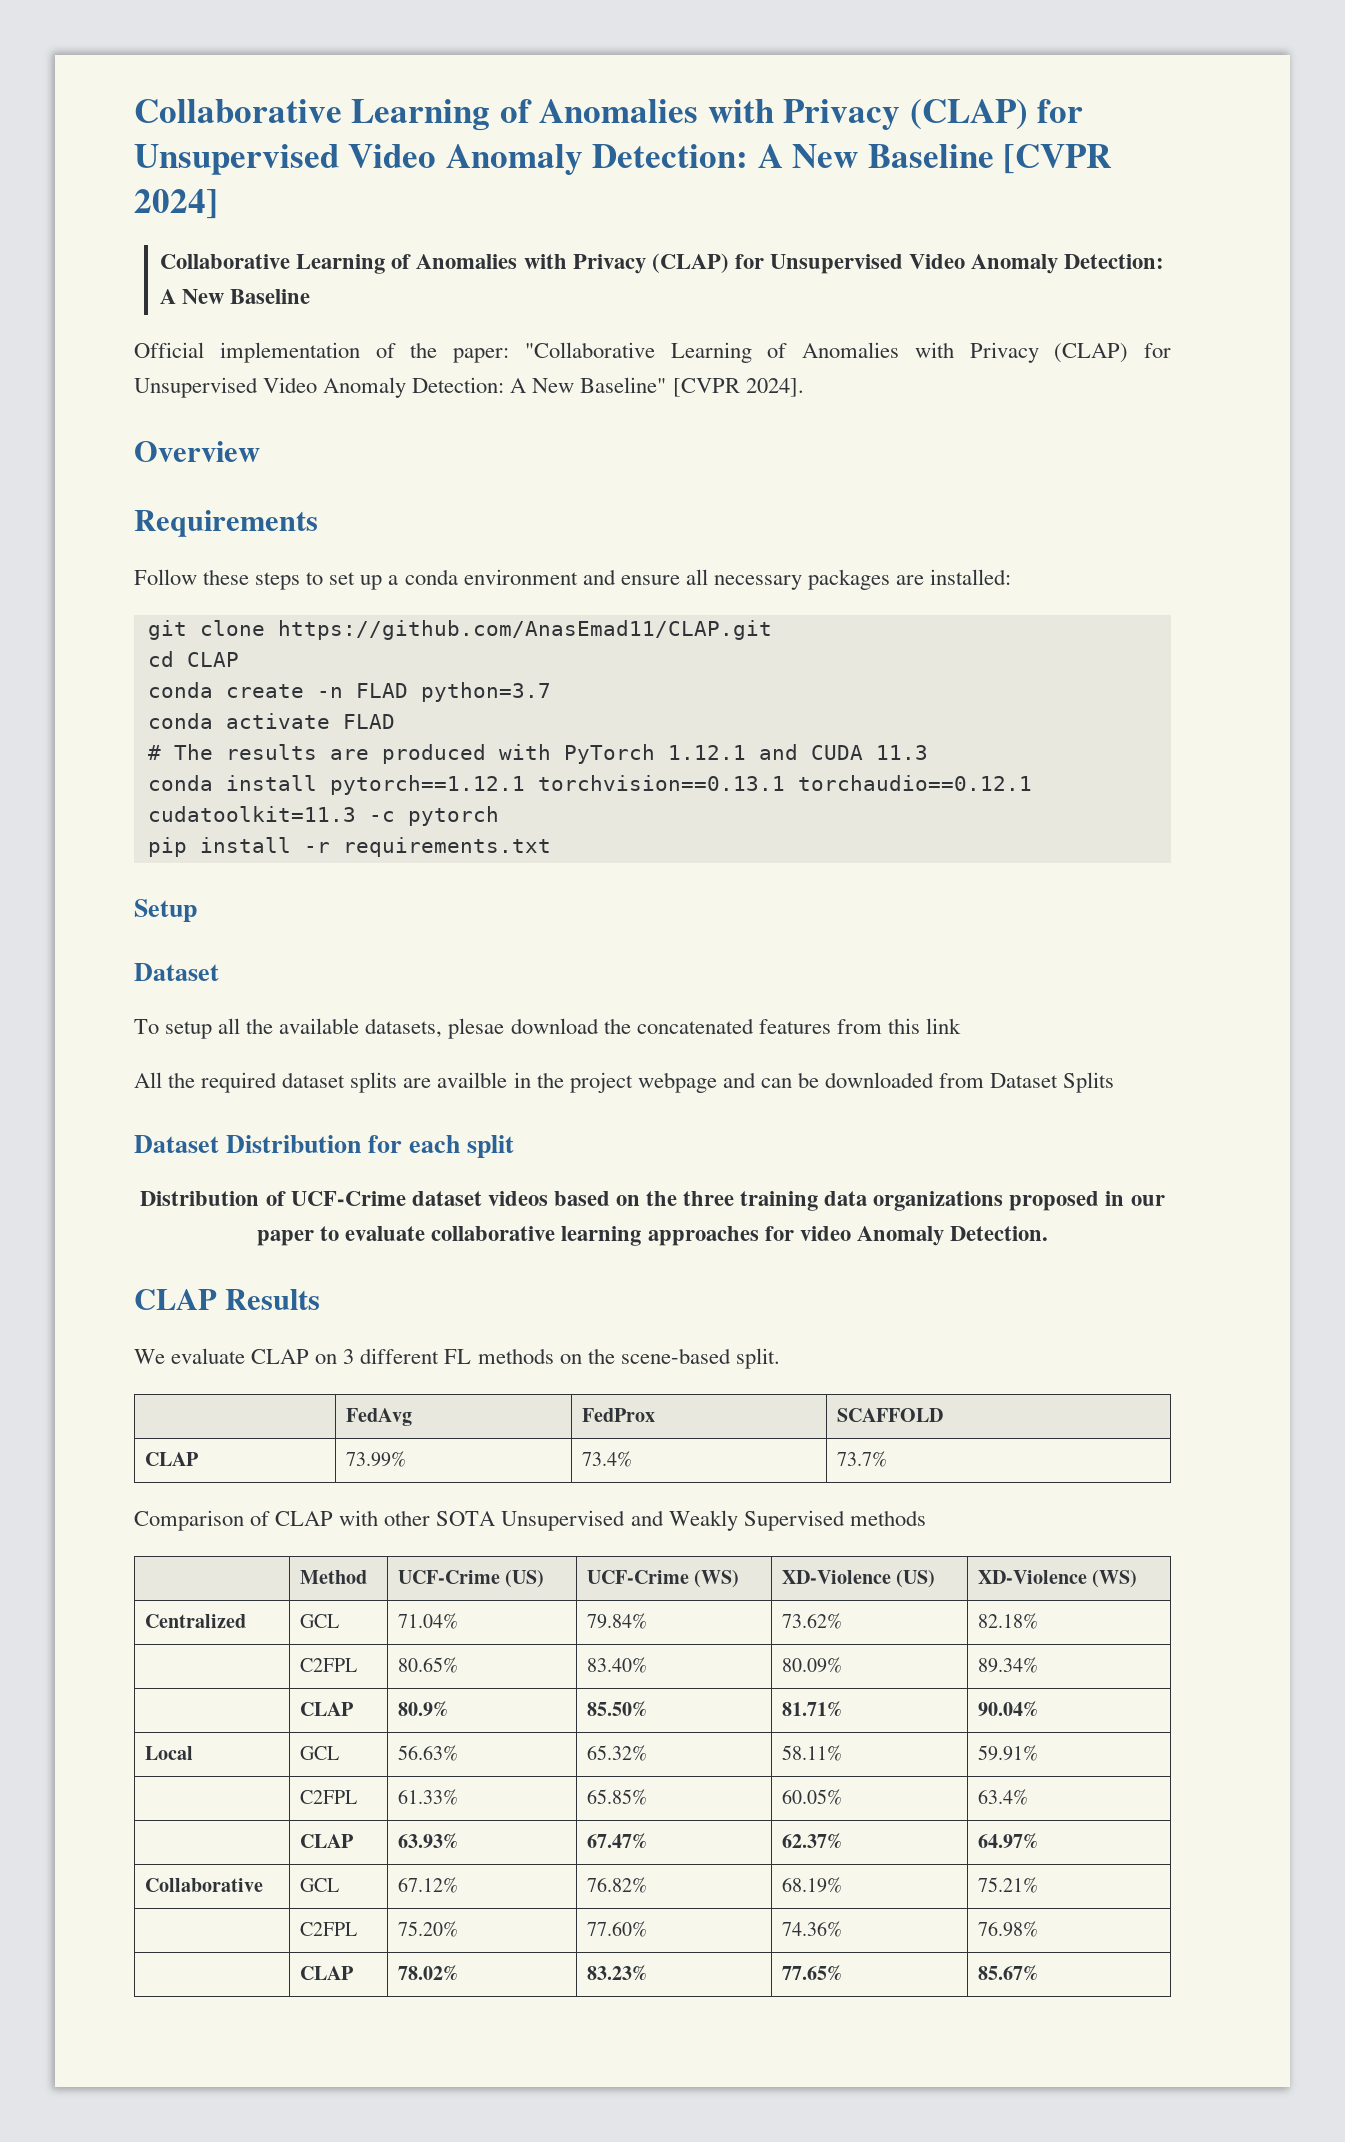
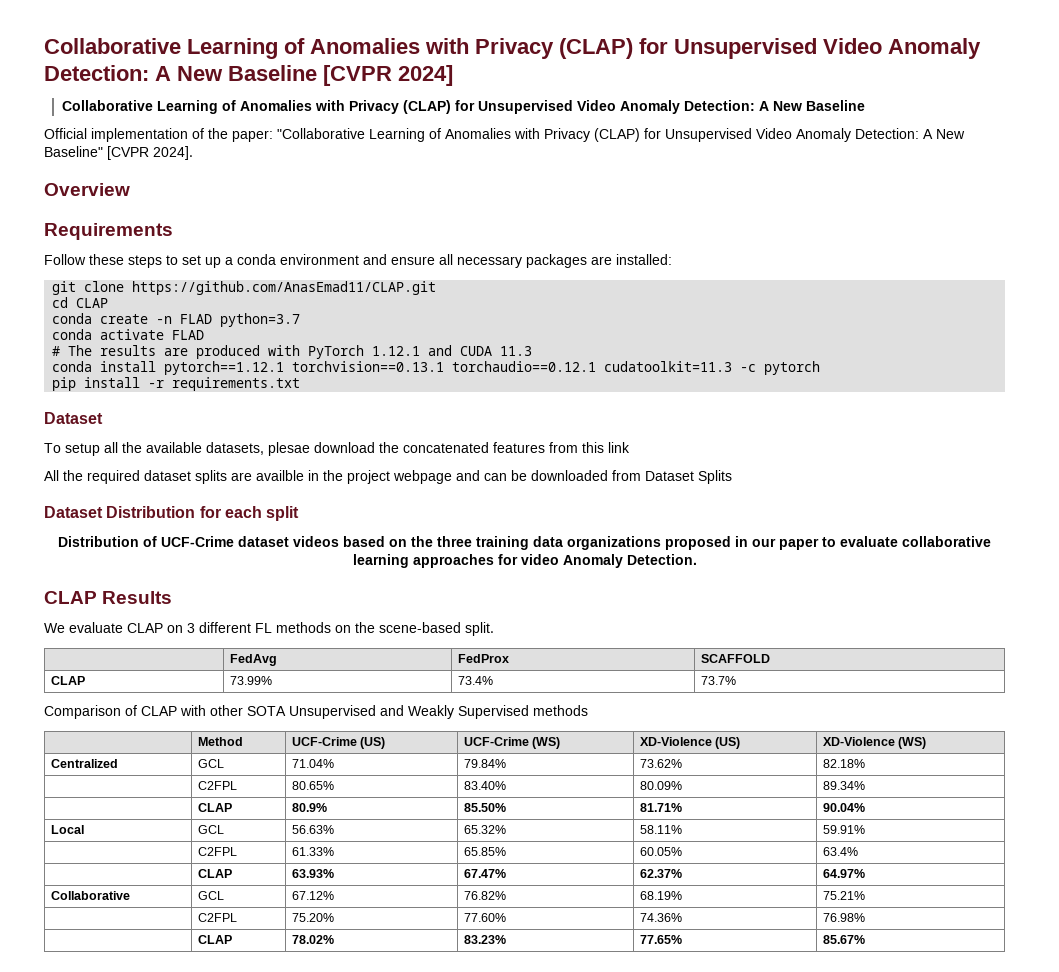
- Setup

